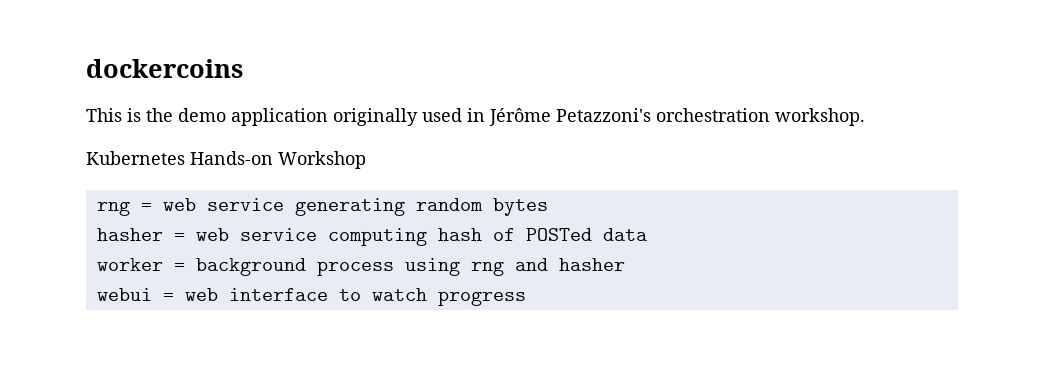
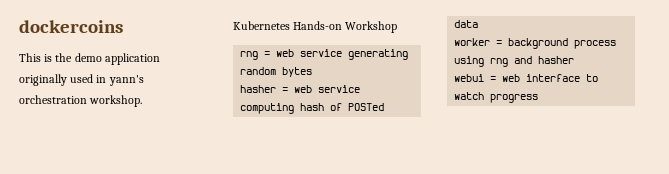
- This is the demo application originally used in Jérôme Petazzoni's orchestration workshop.
+ This is the demo application originally used in yann's orchestration workshop.

